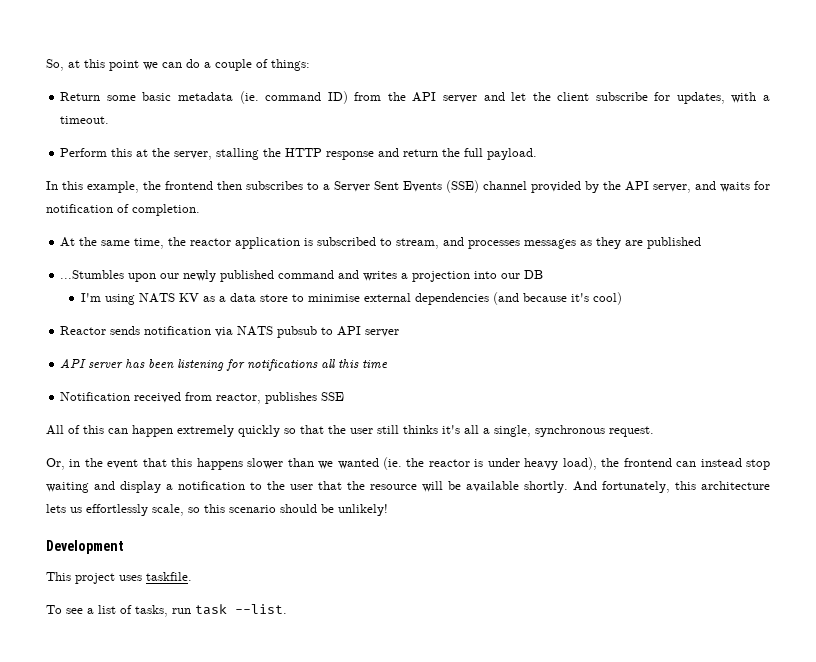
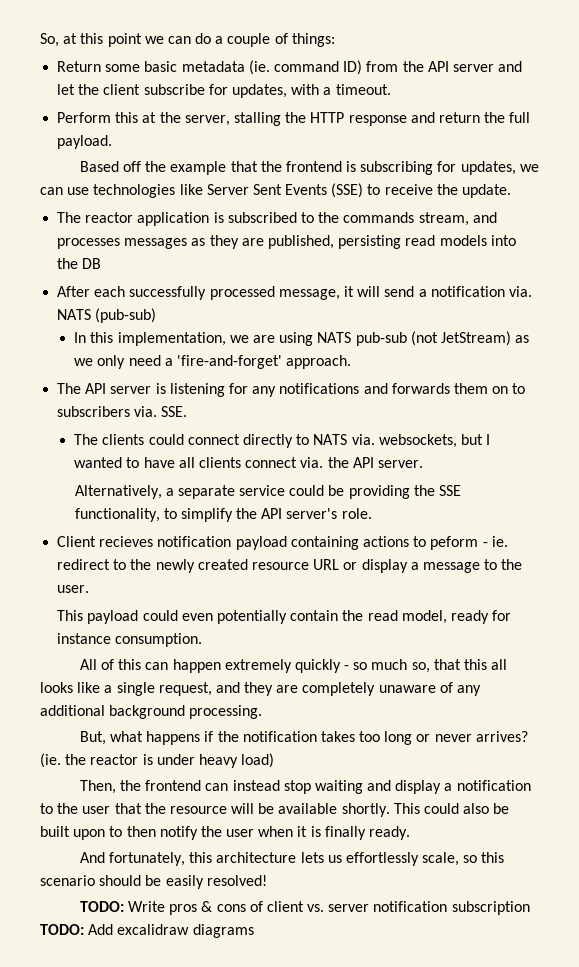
- In this example, the frontend then subscribes to a Server Sent Events (SSE) channel provided by the API server, and waits for notification of completion.
- At the same time, the reactor application is subscribed to stream, and processes messages as they are published
- ...Stumbles upon our newly published command and writes a projection into our DB
- I'm using NATS KV as a data store to minimise external dependencies (and because it's cool)
- Reactor sends notification via NATS pubsub to API server
- API server has been listening for notifications all this time
- Notification received from reactor, publishes SSE
+ Based off the example that the frontend is subscribing for updates, we can use technologies like Server Sent Events (SSE) to receive the update.
+ The reactor application is subscribed to the commands stream, and processes messages as they are published, persisting read models into the DB
+ After each successfully processed message, it will send a notification via. NATS (pub-sub)
+ In this implementation, we are using NATS pub-sub (not JetStream) as we only need a 'fire-and-forget' approach.
+ The API server is listening for any notifications and forwards them on to subscribers via. SSE.
+ The clients could connect directly to NATS via. websockets, but I wanted to have all clients connect via. the API server.
+ Alternatively, a separate service could be providing the SSE functionality, to simplify the API server's role.
+ Client recieves notification payload containing actions to peform - ie. redirect to the newly created resource URL or display a message to the user.
+ This payload could even potentially contain the read model, ready for instance consumption.
- All of this can happen extremely quickly so that the user still thinks it's all a single, synchronous request.
- Or, in the event that this happens slower than we wanted (ie. the reactor is under heavy load), the frontend can instead stop waiting and display a notification to the user that the resource will be available shortly. And fortunately, this architecture lets us effortlessly scale, so this scenario should be unlikely!
- Development
- This project uses taskfile.
- To see a list of tasks, run task --list.
+ All of this can happen extremely quickly - so much so, that this all looks like a single request, and they are completely unaware of any additional background processing.
+ But, what happens if the notification takes too long or never arrives? (ie. the reactor is under heavy load)
+ Then, the frontend can instead stop waiting and display a notification to the user that the resource will be available shortly. This could also be built upon to then notify the user when it is finally ready.
+ And fortunately, this architecture lets us effortlessly scale, so this scenario should be easily resolved!
+ TODO: Write pros & cons of client vs. server notification subscription TODO: Add excalidraw diagrams

